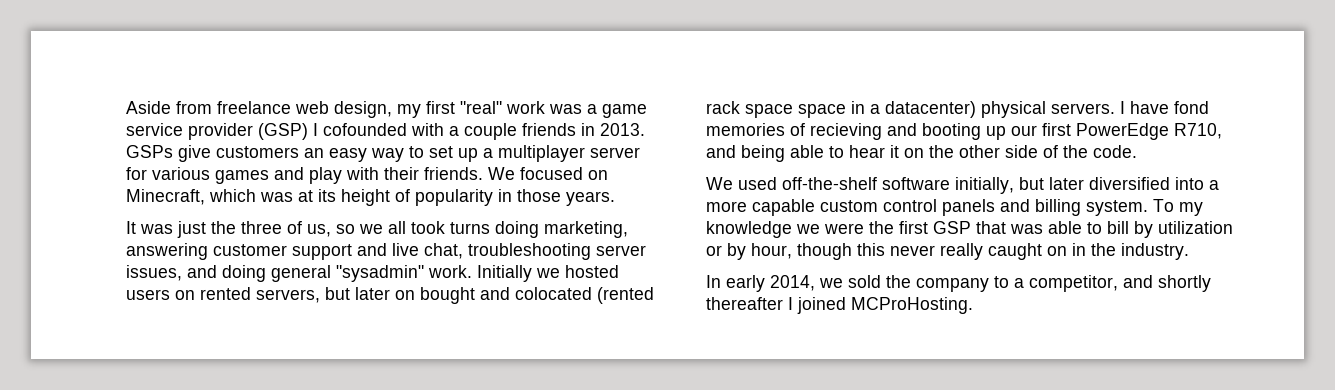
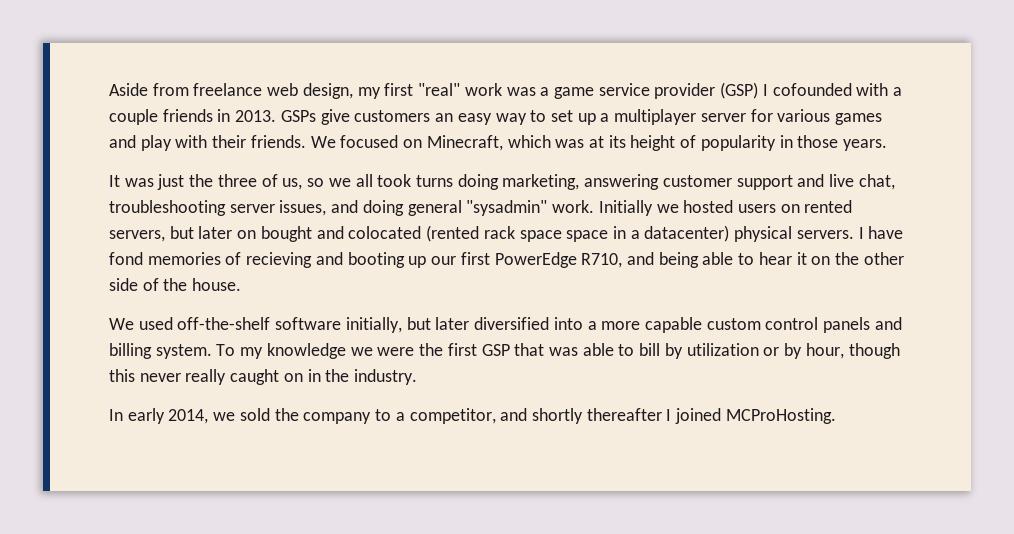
- I have fond memories of recieving and booting up our first PowerEdge R710, and being able to hear it on the other side of the code.
+ I have fond memories of recieving and booting up our first PowerEdge R710, and being able to hear it on the other side of the house.

